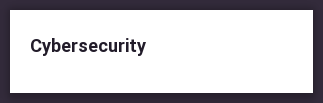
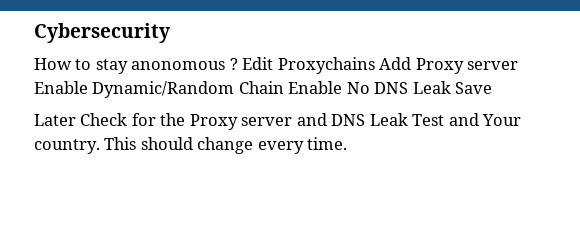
+ How to stay anonomous ? Edit Proxychains Add Proxy server Enable Dynamic/Random Chain Enable No DNS Leak Save
+ Later Check for the Proxy server and DNS Leak Test and Your country. This should change every time.

